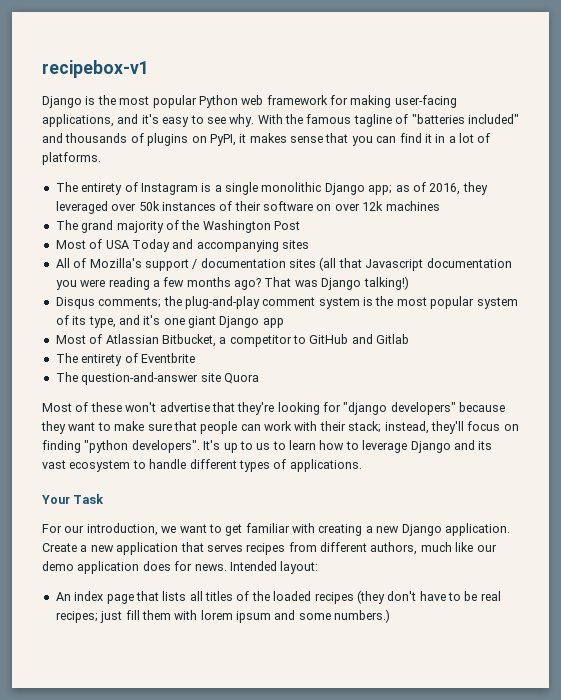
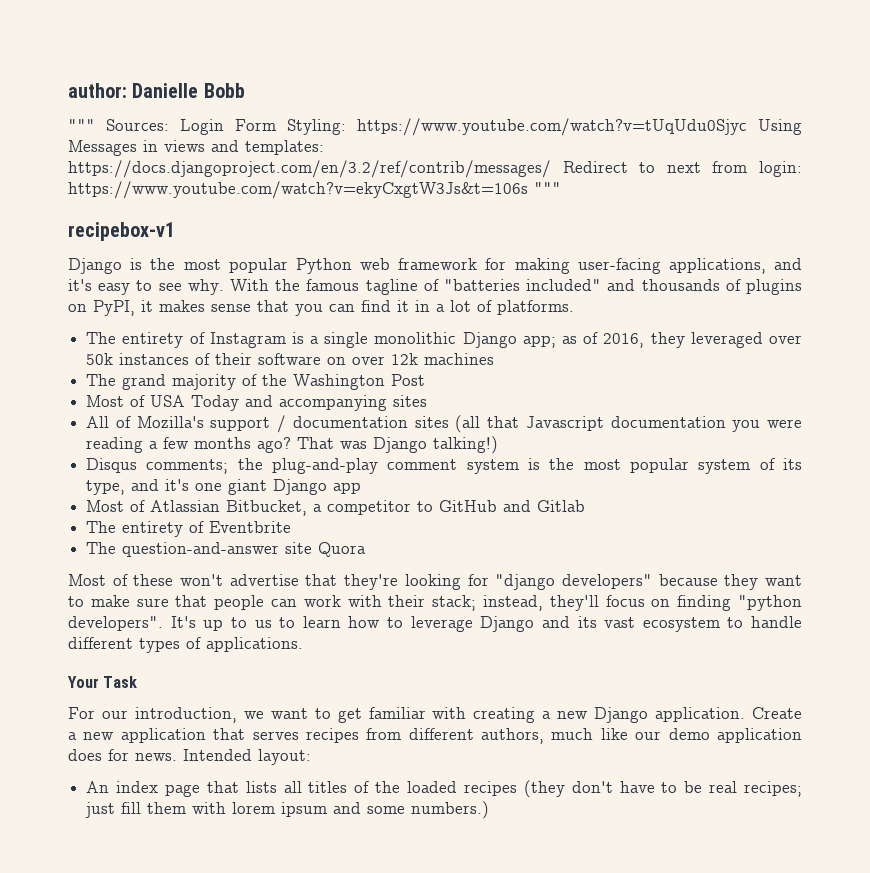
+ author: Danielle Bobb
+ """ Sources: Login Form Styling: https://www.youtube.com/watch?v=tUqUdu0Sjyc Using Messages in views and templates: https://docs.djangoproject.com/en/3.2/ref/contrib/messages/ Redirect to next from login: https://www.youtube.com/watch?v=ekyCxgtW3Js&t=106s """

